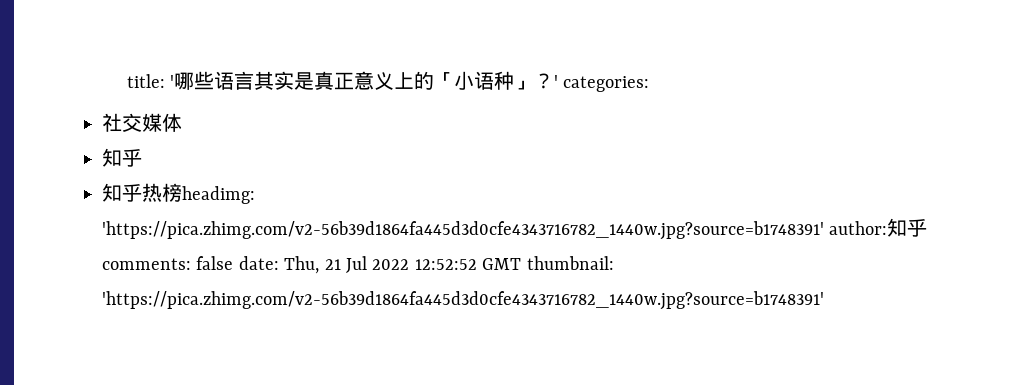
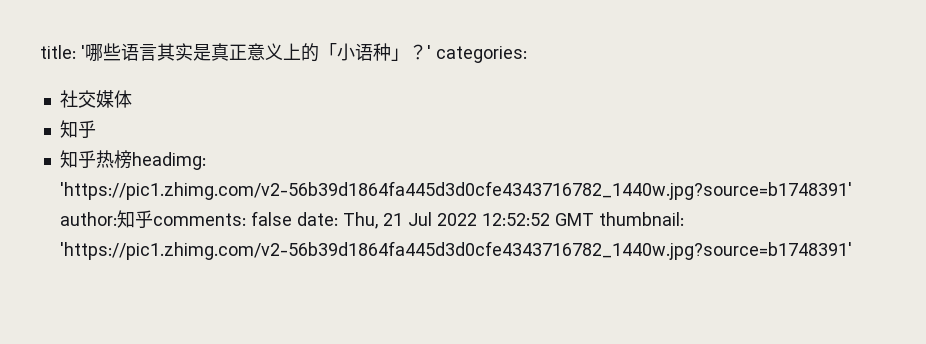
- 知乎热榜headimg: 'https://pica.zhimg.com/v2-56b39d1864fa445d3d0cfe4343716782_1440w.jpg?source=b1748391' author:知乎comments: false date: Thu, 21 Jul 2022 12:52:52 GMT thumbnail: 'https://pica.zhimg.com/v2-56b39d1864fa445d3d0cfe4343716782_1440w.jpg?source=b1748391'
+ 知乎热榜headimg: 'https://pic1.zhimg.com/v2-56b39d1864fa445d3d0cfe4343716782_1440w.jpg?source=b1748391' author:知乎comments: false date: Thu, 21 Jul 2022 12:52:52 GMT thumbnail: 'https://pic1.zhimg.com/v2-56b39d1864fa445d3d0cfe4343716782_1440w.jpg?source=b1748391'

